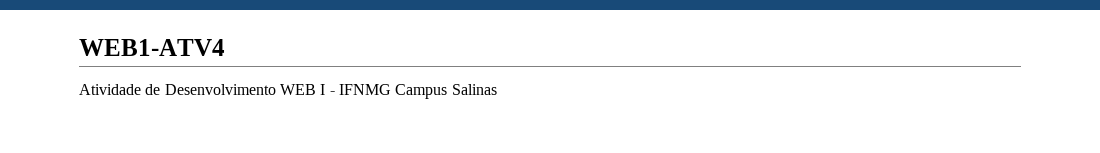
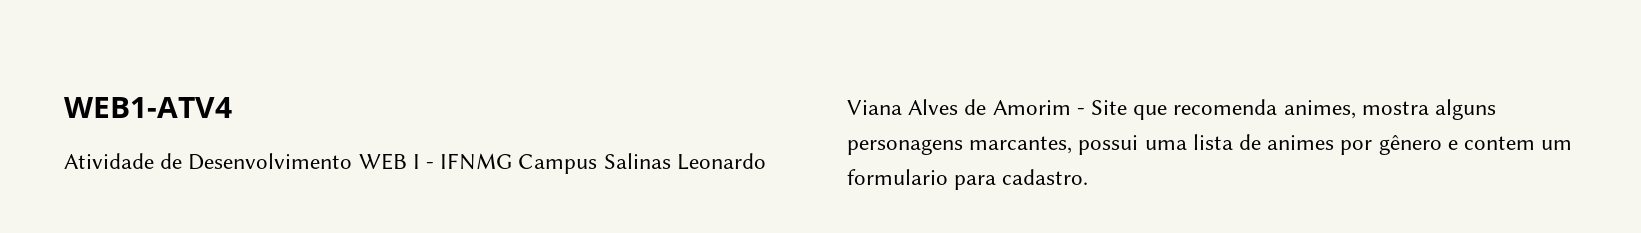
- Atividade de Desenvolvimento WEB I - IFNMG Campus Salinas
+ Atividade de Desenvolvimento WEB I - IFNMG Campus Salinas Leonardo Viana Alves de Amorim - Site que recomenda animes, mostra alguns personagens marcantes, possui uma lista de animes por gênero e contem um formulario para cadastro.

